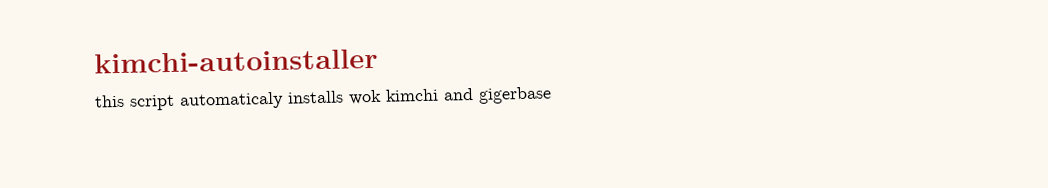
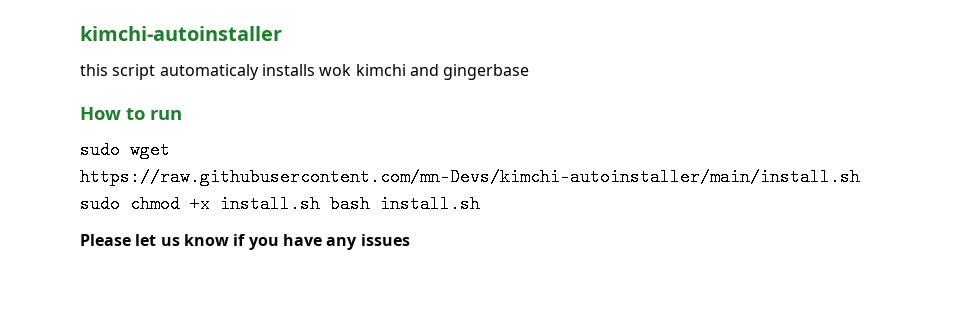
- this script automaticaly installs wok kimchi and gigerbase
+ this script automaticaly installs wok kimchi and gingerbase
+ How to run
+ sudo wget https://raw.githubusercontent.com/mn-Devs/kimchi-autoinstaller/main/install.sh sudo chmod +x install.sh bash install.sh
+ Please let us know if you have any issues

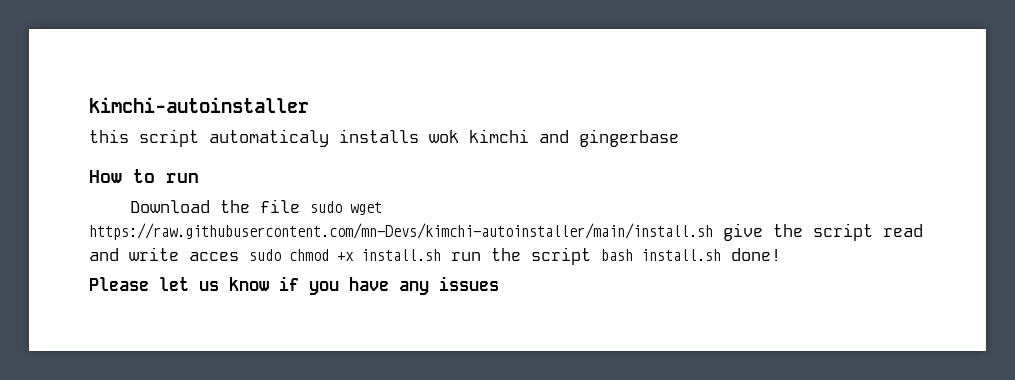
- sudo wget https://raw.githubusercontent.com/mn-Devs/kimchi-autoinstaller/main/install.sh sudo chmod +x install.sh bash install.sh
+ Download the file sudo wget https://raw.githubusercontent.com/mn-Devs/kimchi-autoinstaller/main/install.sh give the script read and write acces sudo chmod +x install.sh run the script bash install.sh done!

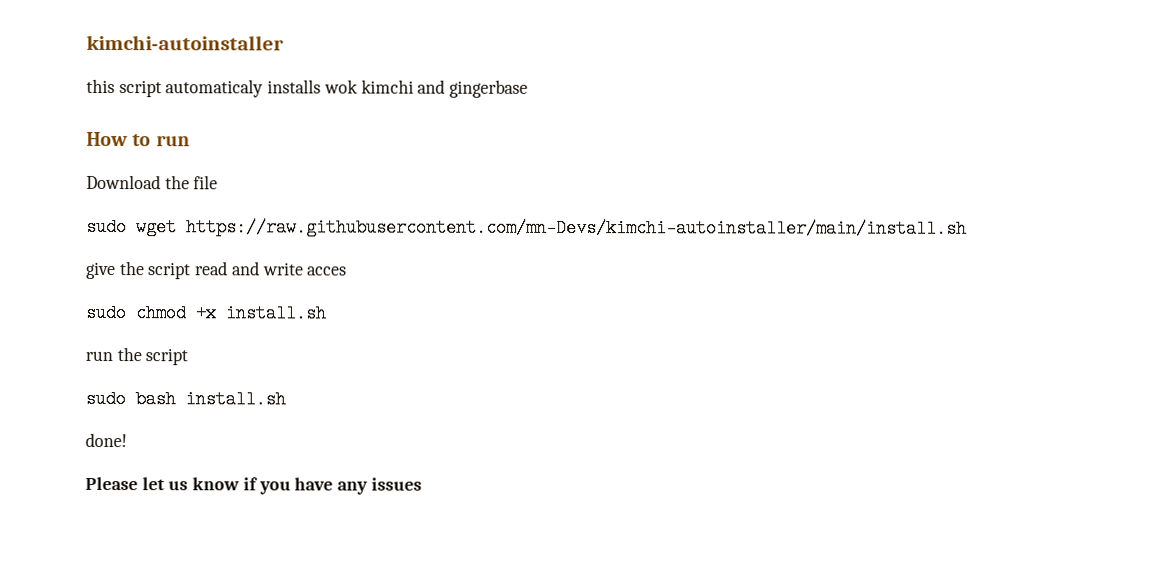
- Download the file sudo wget https://raw.githubusercontent.com/mn-Devs/kimchi-autoinstaller/main/install.sh give the script read and write acces sudo chmod +x install.sh run the script bash install.sh done!
+ Download the file
+ sudo wget https://raw.githubusercontent.com/mn-Devs/kimchi-autoinstaller/main/install.sh
+ give the script read and write acces
+ sudo chmod +x install.sh
+ run the script
+ sudo bash install.sh
+ done!

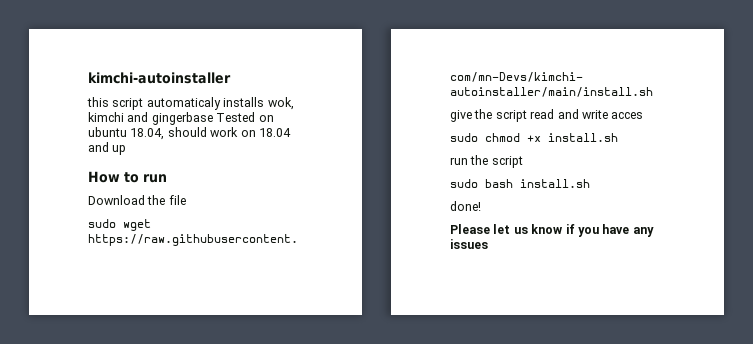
- this script automaticaly installs wok kimchi and gingerbase
+ this script automaticaly installs wok, kimchi and gingerbase Tested on ubuntu 18.04, should work on 18.04 and up

